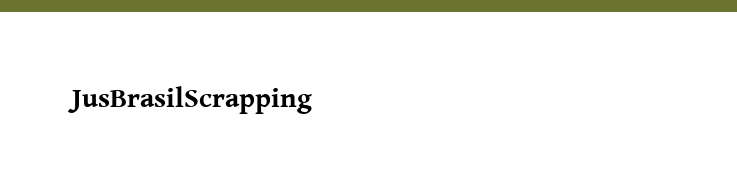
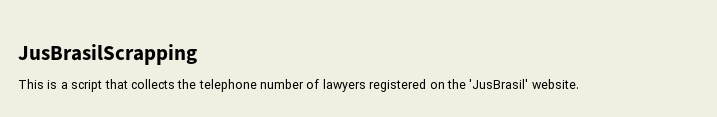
+ This is a script that collects the telephone number of lawyers registered on the 'JusBrasil' website.

